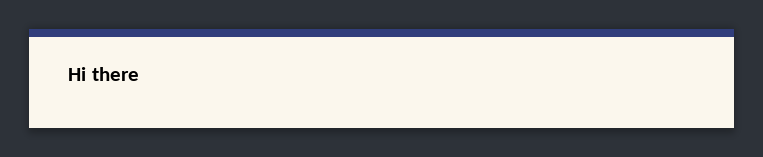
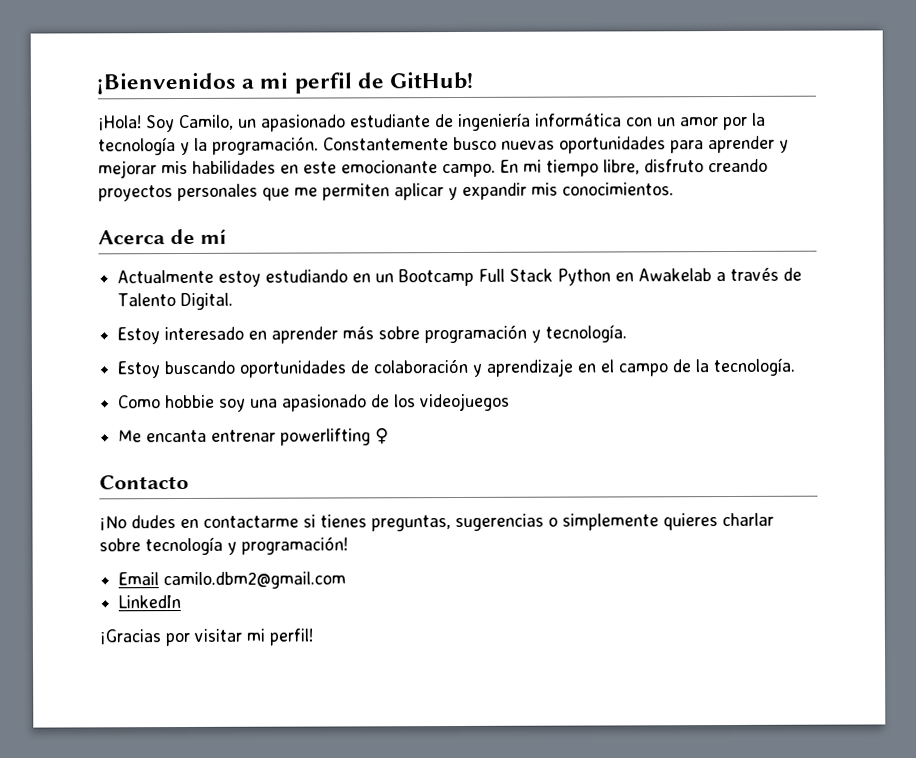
- Hi there
+ ¡Bienvenidos a mi perfil de GitHub!
+ ¡Hola! Soy Camilo, un apasionado estudiante de ingeniería informática con un amor por la tecnología y la programación. Constantemente busco nuevas oportunidades para aprender y mejorar mis habilidades en este emocionante campo. En mi tiempo libre, disfruto creando proyectos personales que me permiten aplicar y expandir mis conocimientos.
+ Acerca de mí
+ Actualmente estoy estudiando en un Bootcamp Full Stack Python en Awakelab a través de Talento Digital.
+ Estoy interesado en aprender más sobre programación y tecnología.
+ Estoy buscando oportunidades de colaboración y aprendizaje en el campo de la tecnología.
+ Como hobbie soy una apasionado de los videojuegos
+ Me encanta entrenar powerlifting ♀
+ Contacto
+ ¡No dudes en contactarme si tienes preguntas, sugerencias o simplemente quieres charlar sobre tecnología y programación!
+ Email camilo.dbm2@gmail.com
+ LinkedIn
+ ¡Gracias por visitar mi perfil!

